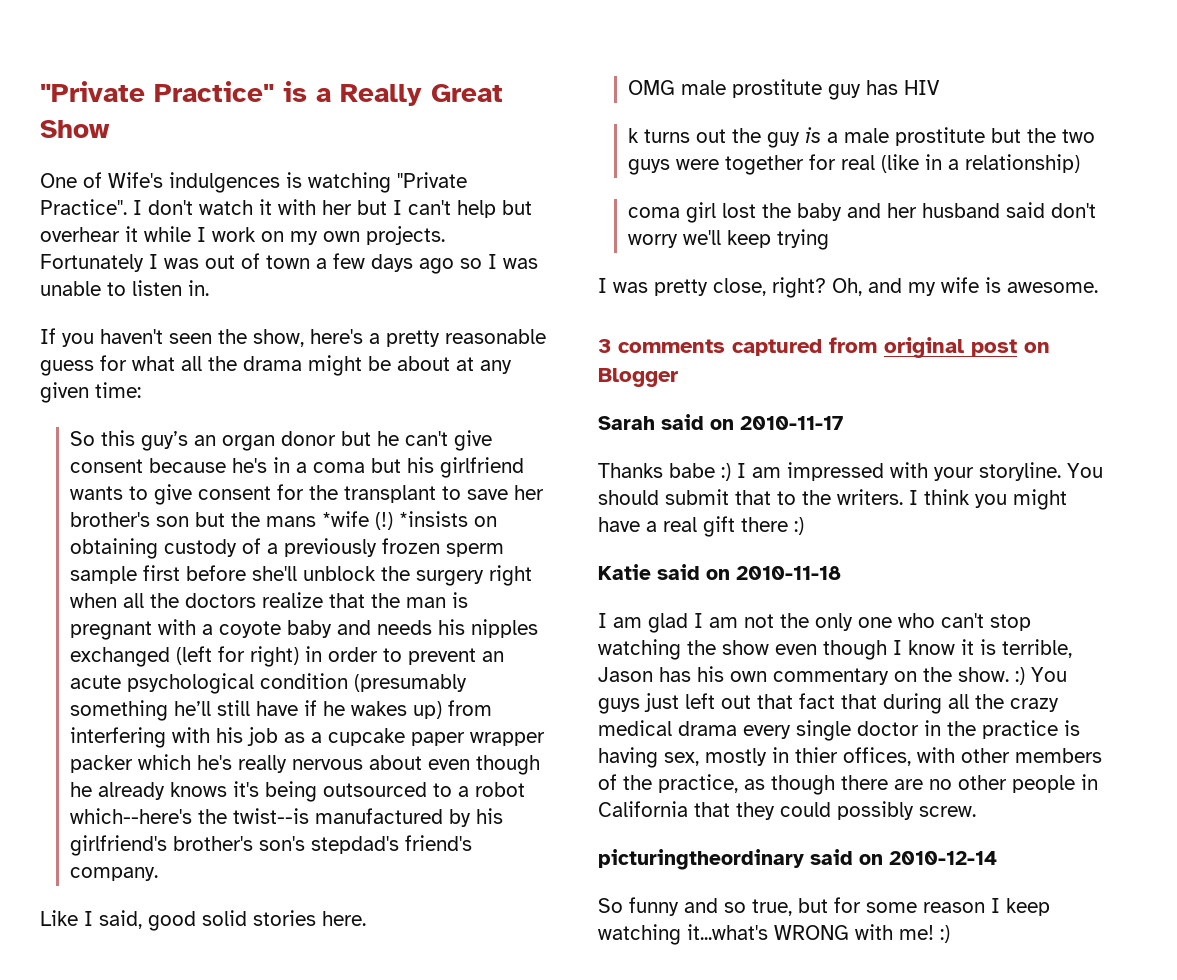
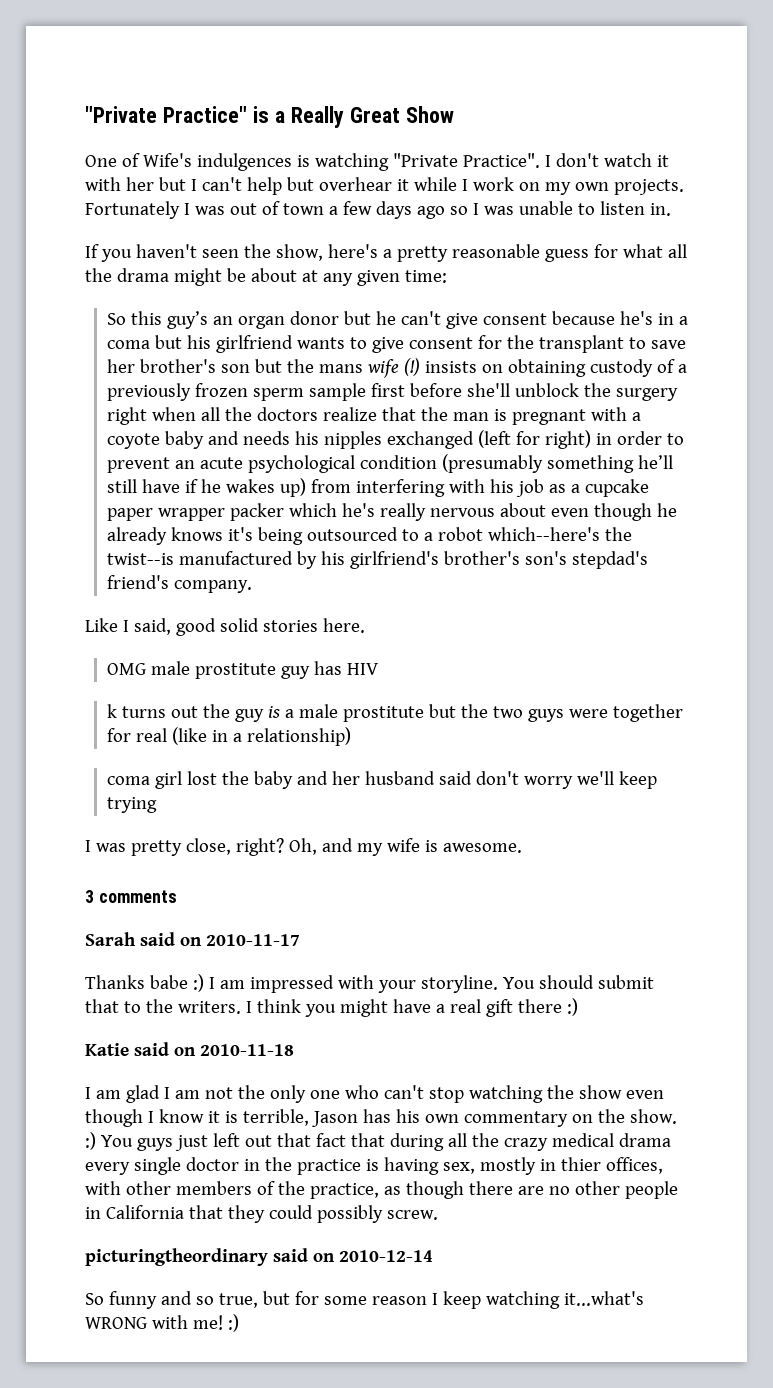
- So this guy’s an organ donor but he can't give consent because he's in a coma but his girlfriend wants to give consent for the transplant to save her brother's son but the mans *wife (!) *insists on obtaining custody of a previously frozen sperm sample first before she'll unblock the surgery right when all the doctors realize that the man is pregnant with a coyote baby and needs his nipples exchanged (left for right) in order to prevent an acute psychological condition (presumably something he’ll still have if he wakes up) from interfering with his job as a cupcake paper wrapper packer which he's really nervous about even though he already knows it's being outsourced to a robot which--here's the twist--is manufactured by his girlfriend's brother's son's stepdad's friend's company.
+ So this guy’s an organ donor but he can't give consent because he's in a coma but his girlfriend wants to give consent for the transplant to save her brother's son but the mans wife (!) insists on obtaining custody of a previously frozen sperm sample first before she'll unblock the surgery right when all the doctors realize that the man is pregnant with a coyote baby and needs his nipples exchanged (left for right) in order to prevent an acute psychological condition (presumably something he’ll still have if he wakes up) from interfering with his job as a cupcake paper wrapper packer which he's really nervous about even though he already knows it's being outsourced to a robot which--here's the twist--is manufactured by his girlfriend's brother's son's stepdad's friend's company.
- 3 comments captured from original post on Blogger
+ 3 comments

